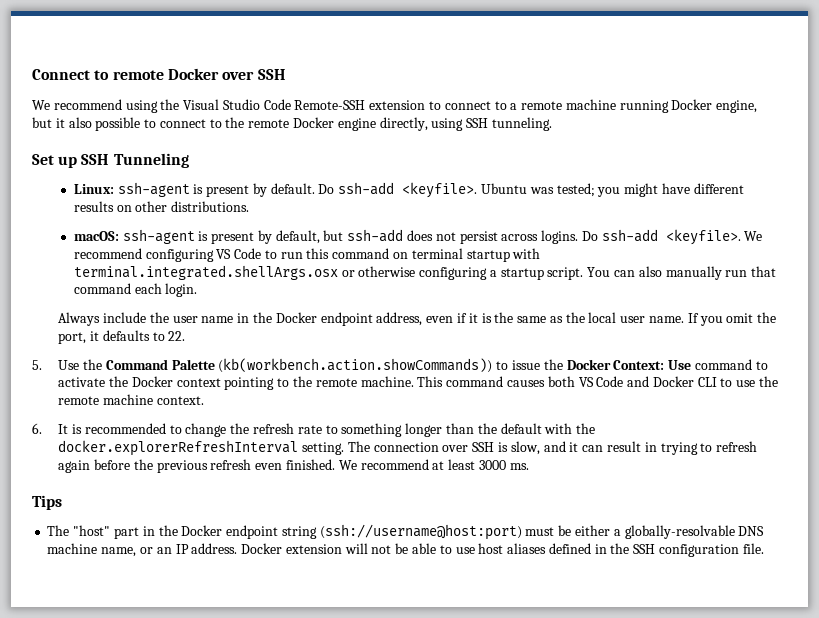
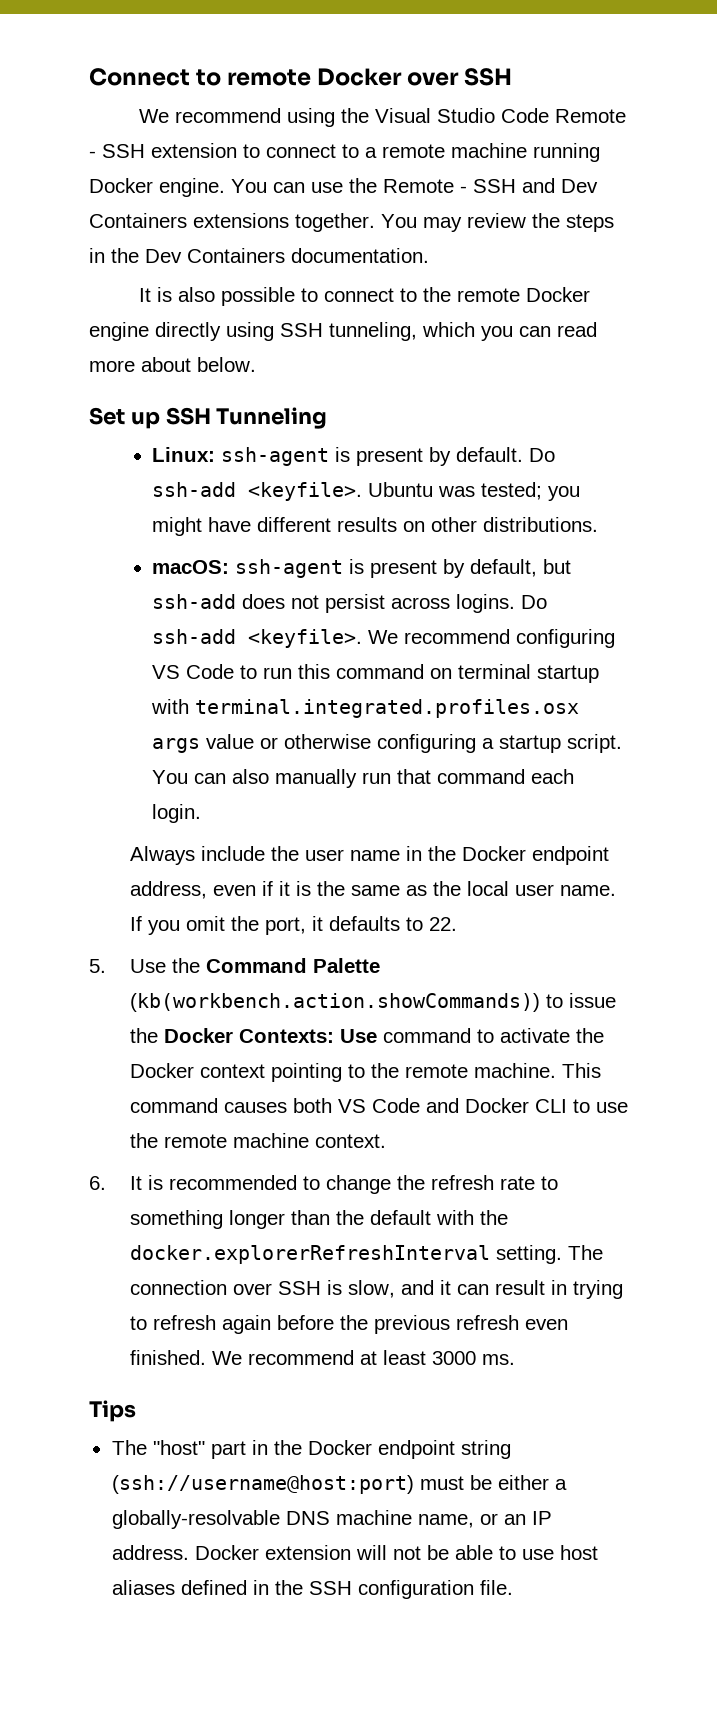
- We recommend using the Visual Studio Code Remote-SSH extension to connect to a remote machine running Docker engine, but it also possible to connect to the remote Docker engine directly, using SSH tunneling.
+ We recommend using the Visual Studio Code Remote - SSH extension to connect to a remote machine running Docker engine. You can use the Remote - SSH and Dev Containers extensions together. You may review the steps in the Dev Containers documentation.
+ It is also possible to connect to the remote Docker engine directly using SSH tunneling, which you can read more about below.
- We recommend configuring VS Code to run this command on terminal startup with terminal.integrated.shellArgs.osx or otherwise configuring a startup script.
+ We recommend configuring VS Code to run this command on terminal startup with terminal.integrated.profiles.osx args value or otherwise configuring a startup script.
- 5. Use the Command Palette (kb(workbench.action.showCommands)) to issue the Docker Context: Use command to activate the Docker context pointing to the remote machine.
+ 5. Use the Command Palette (kb(workbench.action.showCommands)) to issue the Docker Contexts: Use command to activate the Docker context pointing to the remote machine.

